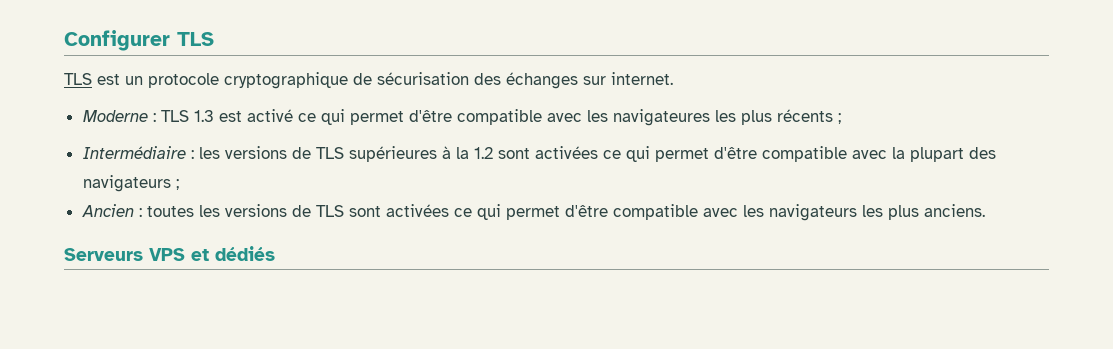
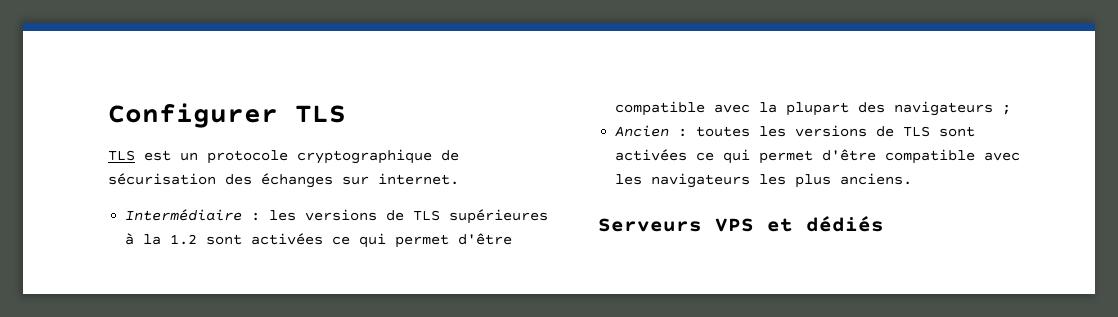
- Moderne : TLS 1.3 est activé ce qui permet d'être compatible avec les navigateures les plus récents ;

